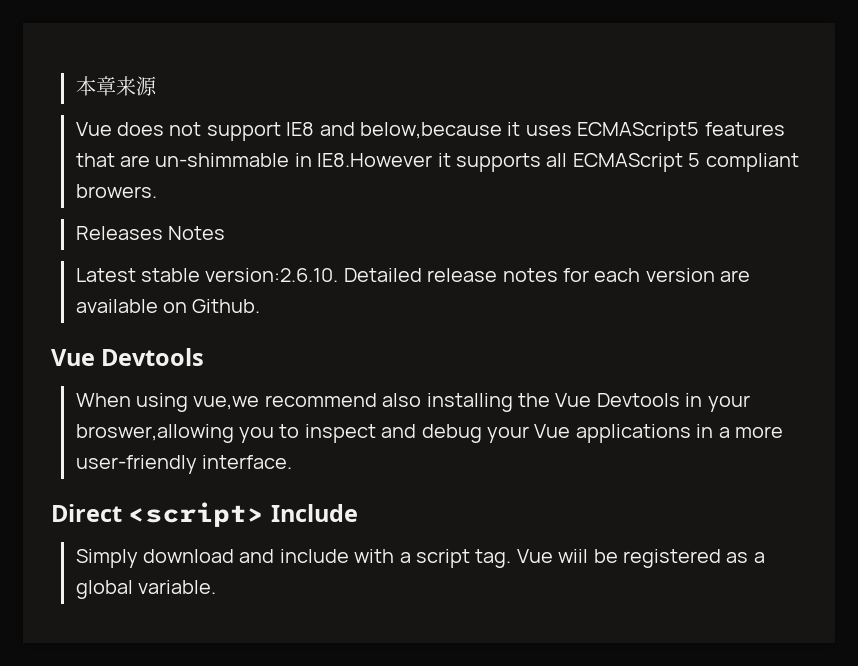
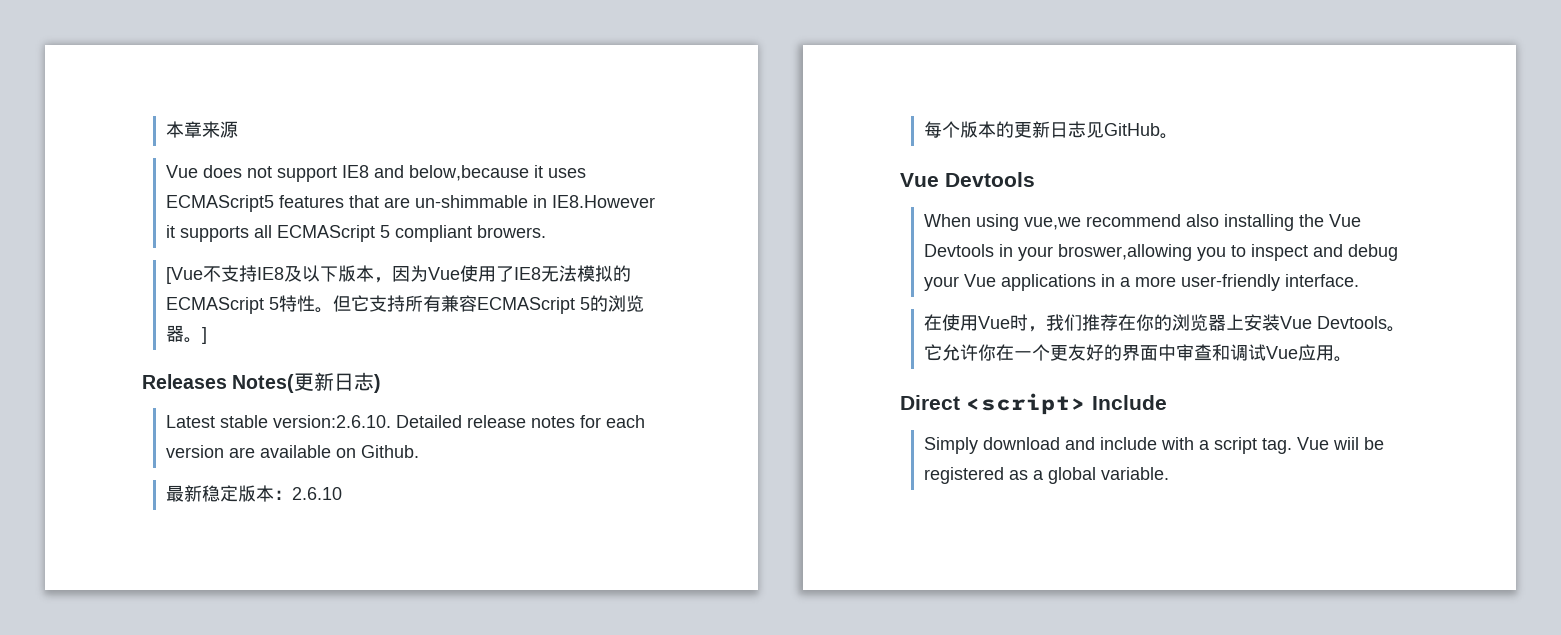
- Releases Notes
+ [Vue不支持IE8及以下版本，因为Vue使用了IE8无法模拟的ECMAScript 5特性。但它支持所有兼容ECMAScript 5的浏览器。]
+ Releases Notes(更新日志)
+ 最新稳定版本：2.6.10
+ 每个版本的更新日志见GitHub。
+ 在使用Vue时，我们推荐在你的浏览器上安装Vue Devtools。它允许你在一个更友好的界面中审查和调试Vue应用。

